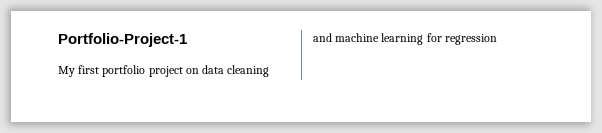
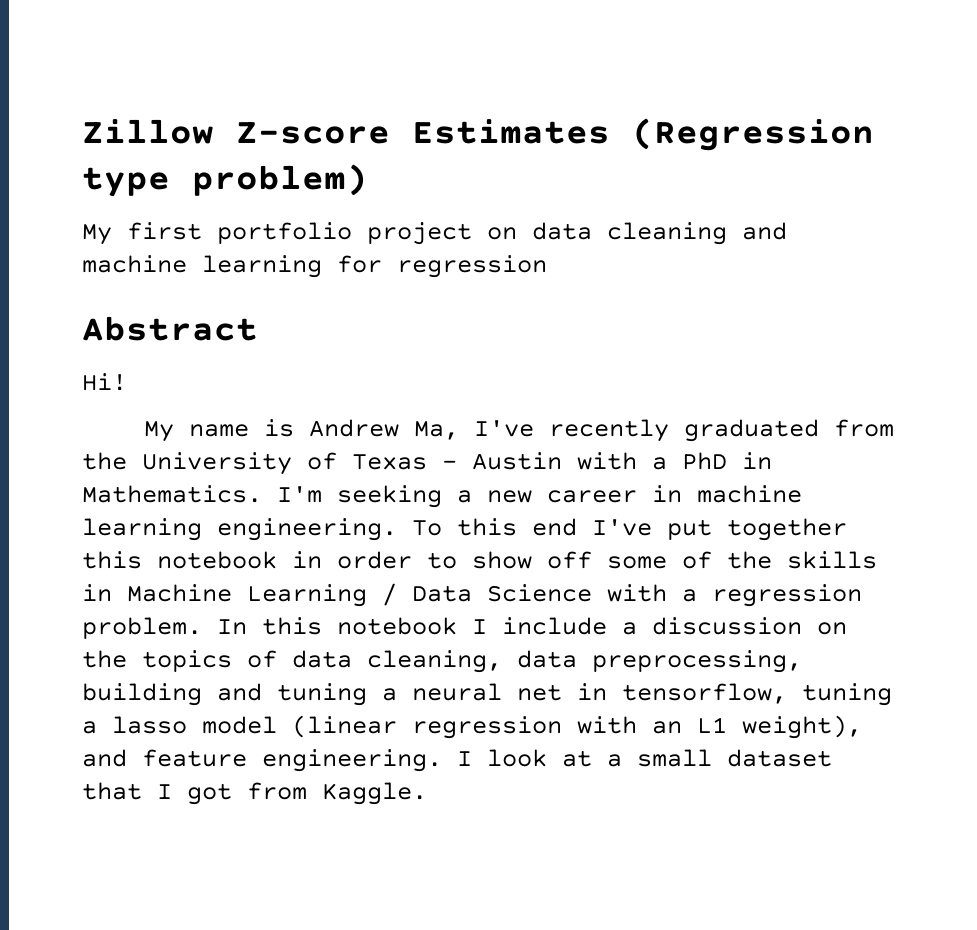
- Portfolio-Project-1
+ Zillow Z-score Estimates (Regression type problem)
+ Abstract
+ Hi!
+ My name is Andrew Ma, I've recently graduated from the University of Texas - Austin with a PhD in Mathematics. I'm seeking a new career in machine learning engineering. To this end I've put together this notebook in order to show off some of the skills in Machine Learning / Data Science with a regression problem. In this notebook I include a discussion on the topics of data cleaning, data preprocessing, building and tuning a neural net in tensorflow, tuning a lasso model (linear regression with an L1 weight), and feature engineering. I look at a small dataset that I got from Kaggle.

